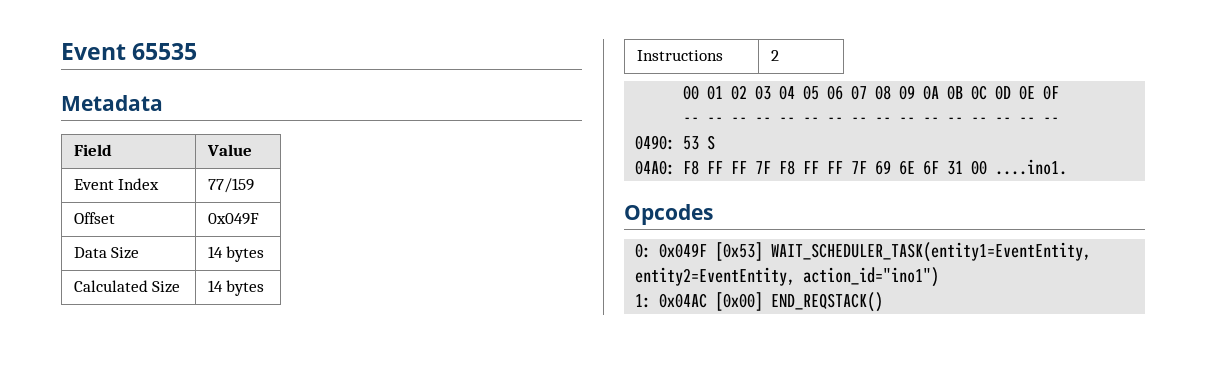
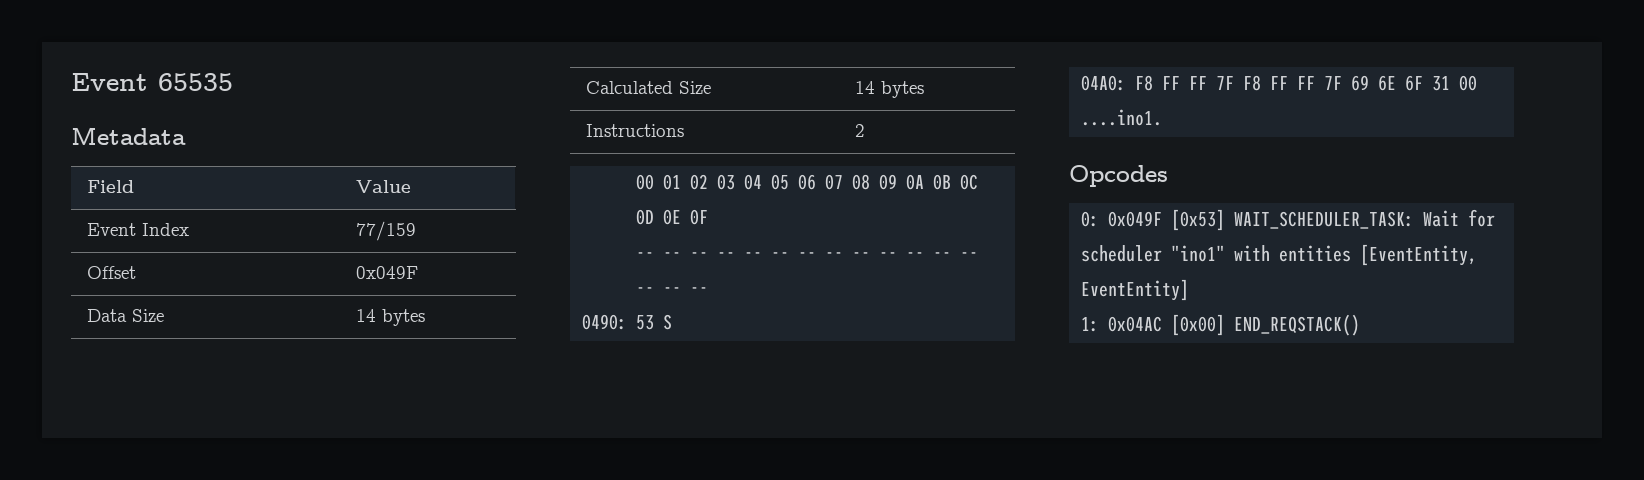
- 0: 0x049F [0x53] WAIT_SCHEDULER_TASK(entity1=EventEntity, entity2=EventEntity, action_id="ino1")
+ 0: 0x049F [0x53] WAIT_SCHEDULER_TASK: Wait for scheduler "ino1" with entities [EventEntity, EventEntity]

